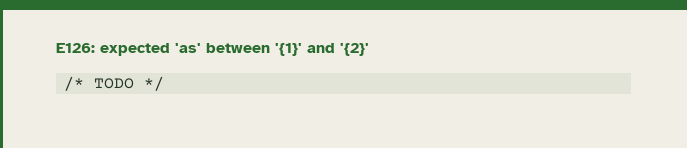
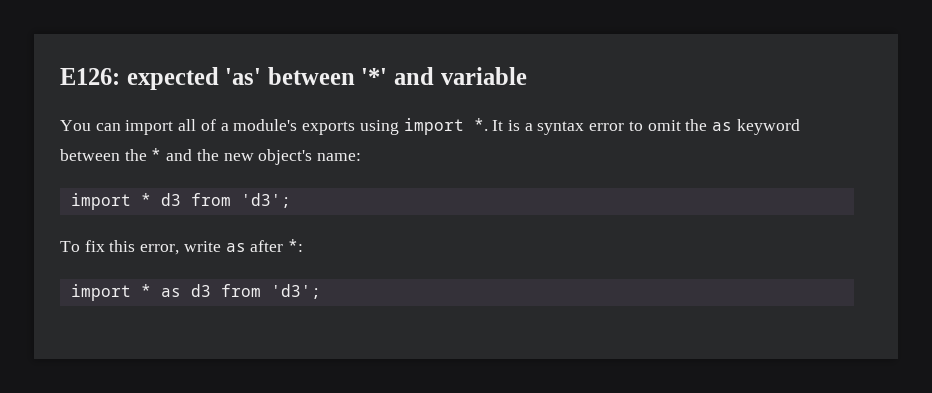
- E126: expected 'as' between '{1}' and '{2}'
- /* TODO */
+ E126: expected 'as' between '*' and variable
+ You can import all of a module's exports using import *. It is a syntax error to omit the as keyword between the * and the new object's name:
+ import * d3 from 'd3';
+ To fix this error, write as after *:
+ import * as d3 from 'd3';

